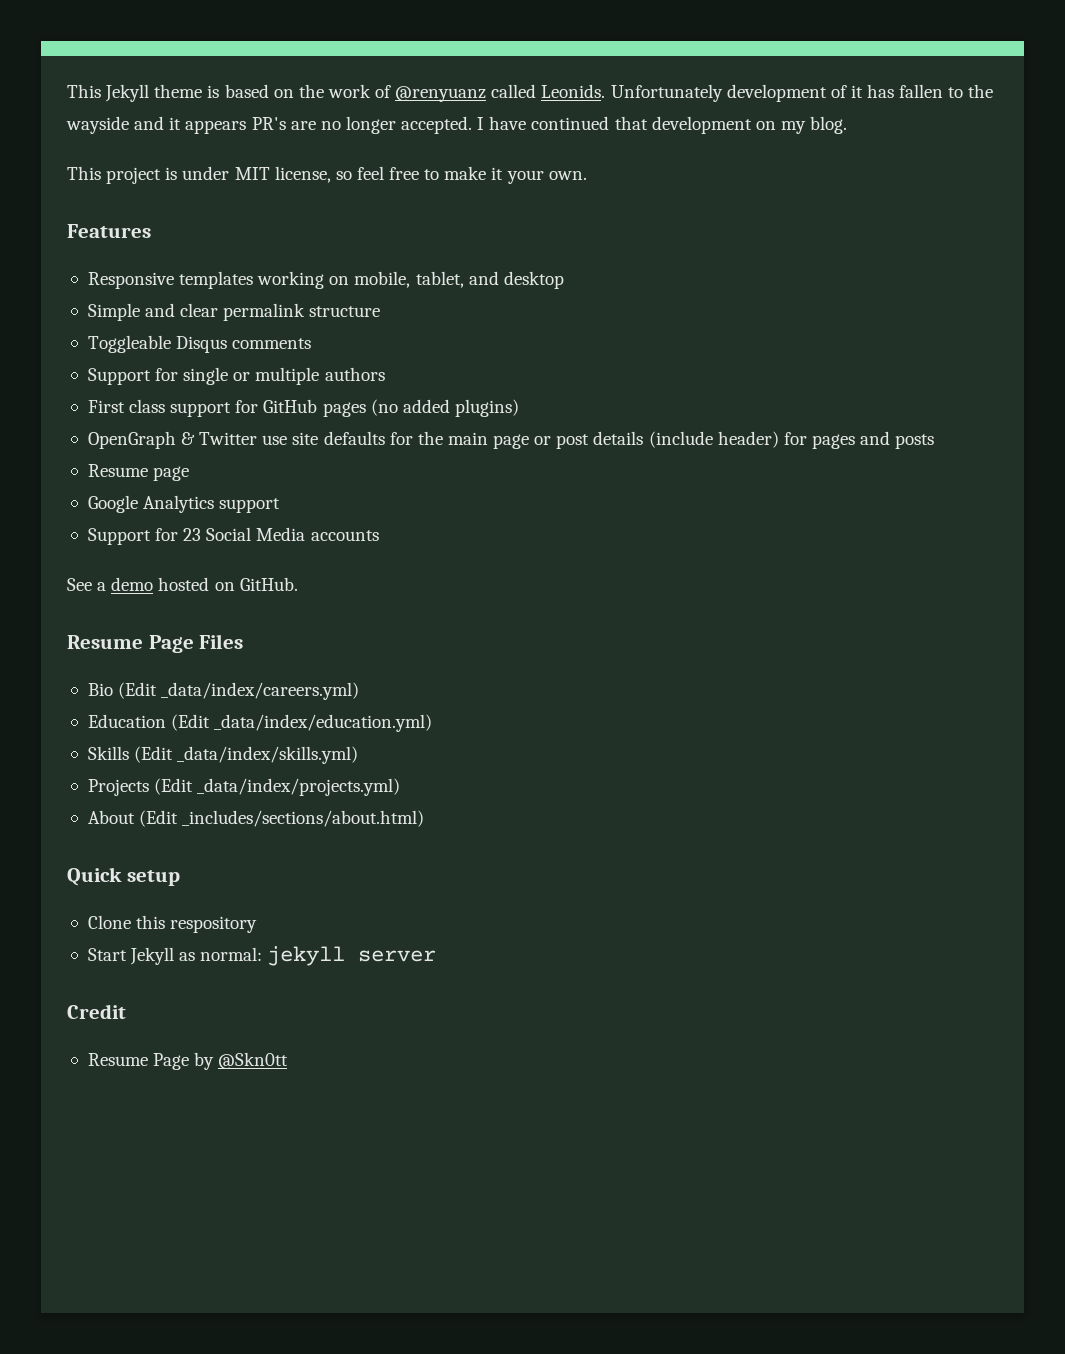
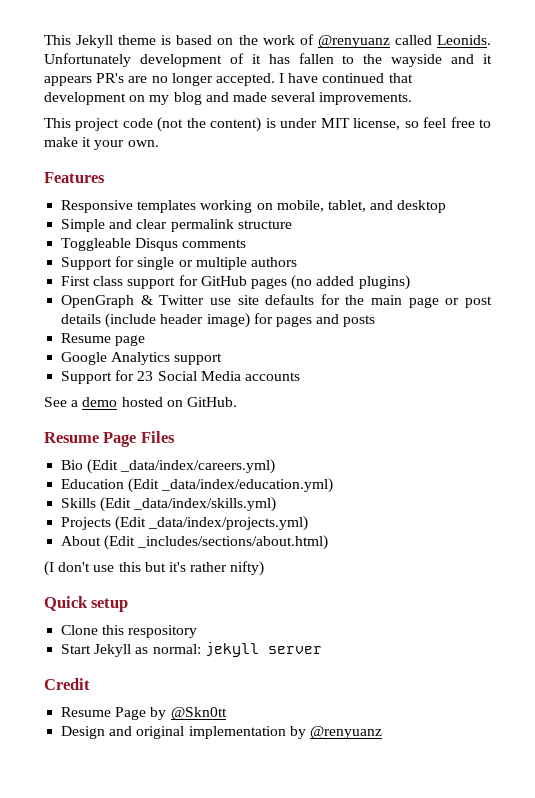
- I have continued that development on my blog.
- This project is under MIT license, so feel free to make it your own.
+ I have continued that development on my blog and made several improvements.
+ This project code (not the content) is under MIT license, so feel free to make it your own.
- OpenGraph & Twitter use site defaults for the main page or post details (include header) for pages and posts
+ OpenGraph & Twitter use site defaults for the main page or post details (include header image) for pages and posts
+ (I don't use this but it's rather nifty)
+ Design and original implementation by @renyuanz

